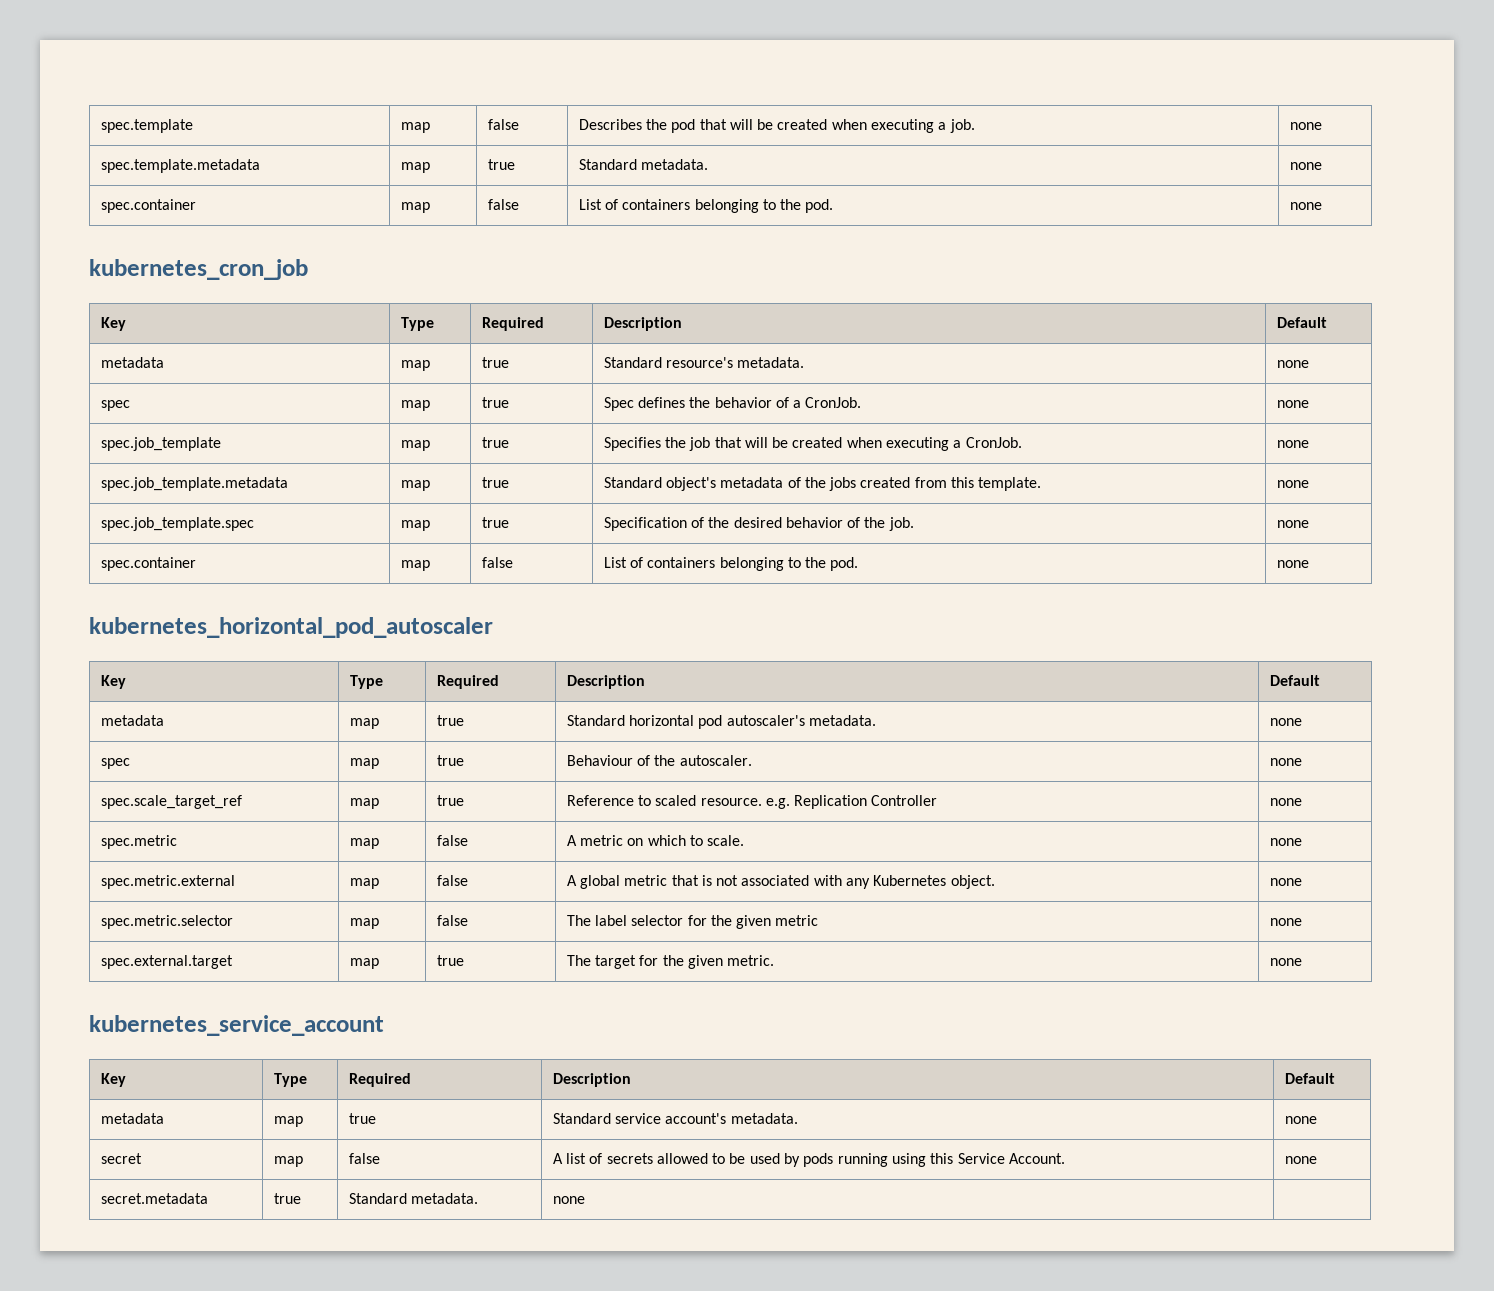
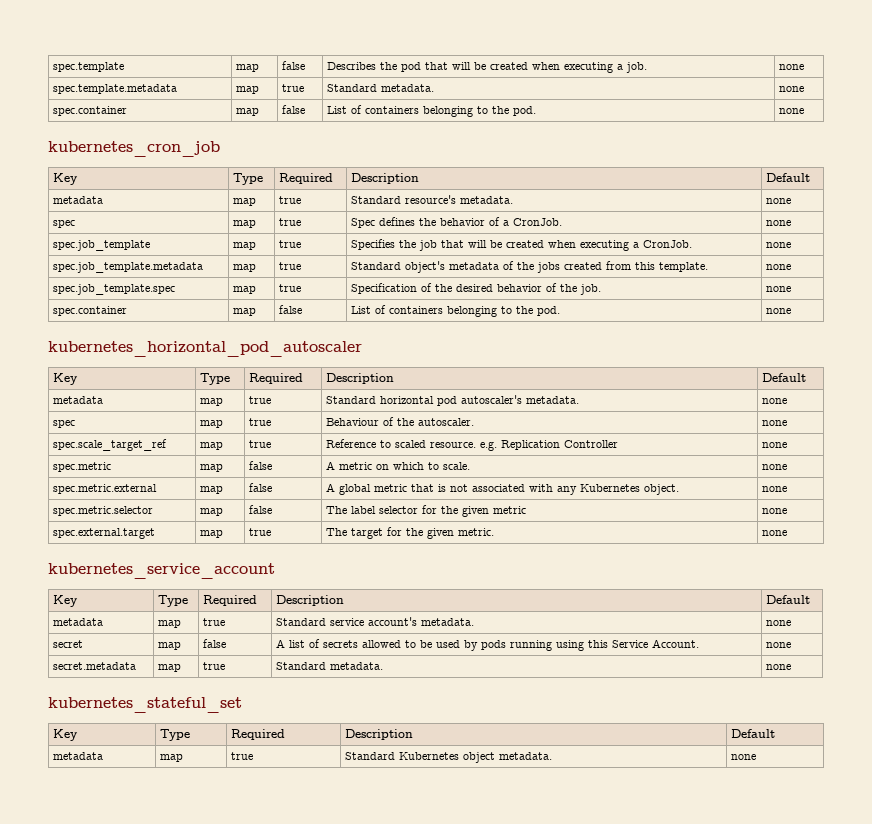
- secret.metadata | true | Standard metadata. | none |
+ secret.metadata | map | true | Standard metadata. | none
+ kubernetes_stateful_set
+ Key | Type | Required | Description | Default
+ metadata | map | true | Standard Kubernetes object metadata. | none

